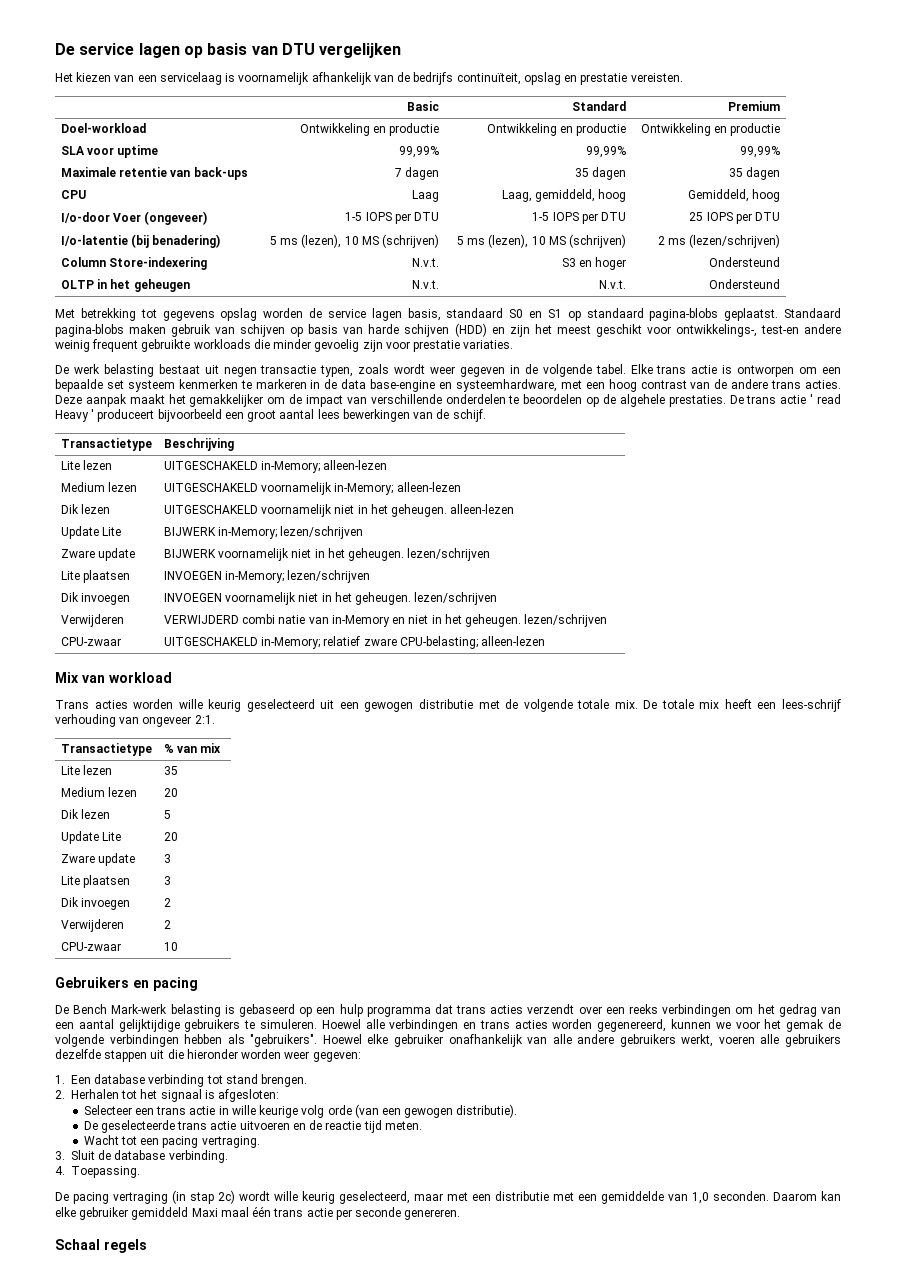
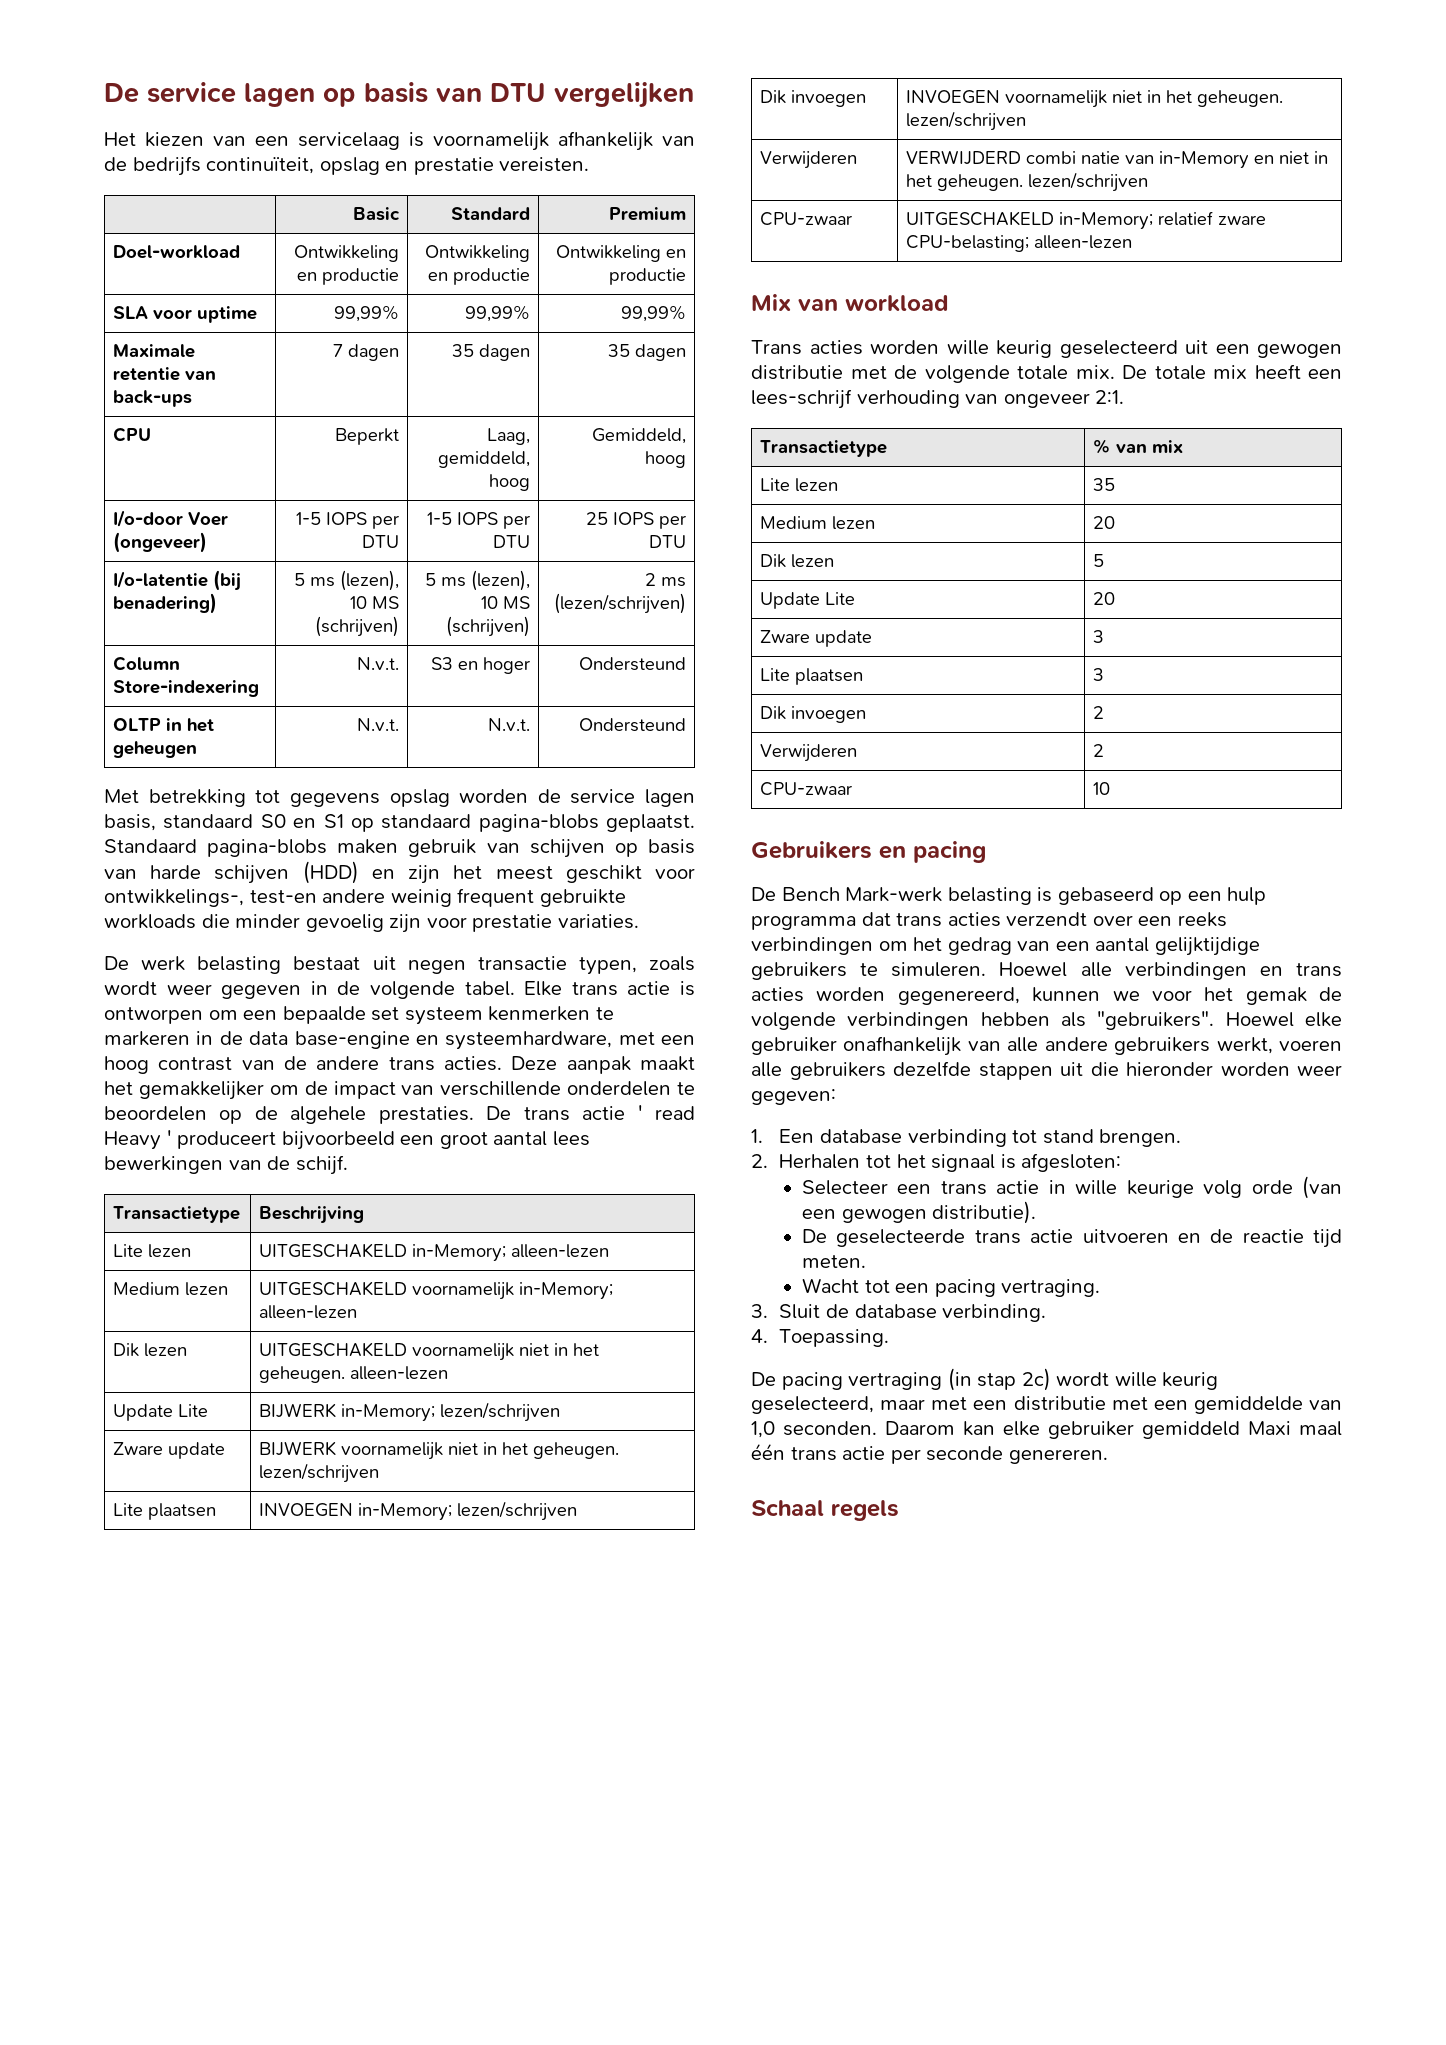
- CPU | Laag | Laag, gemiddeld, hoog | Gemiddeld, hoog
+ CPU | Beperkt | Laag, gemiddeld, hoog | Gemiddeld, hoog

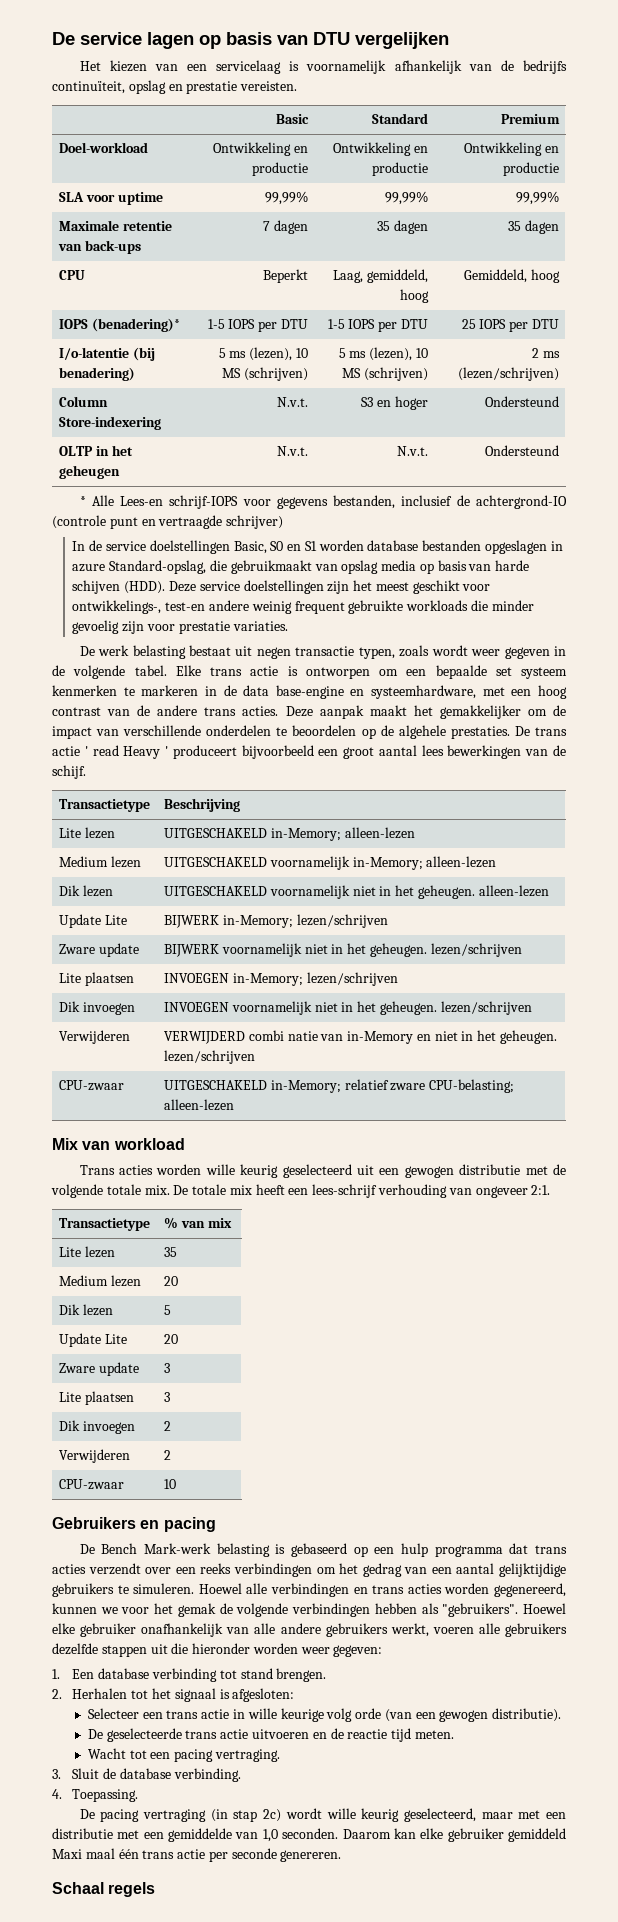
- I/o-door Voer (ongeveer) | 1-5 IOPS per DTU | 1-5 IOPS per DTU | 25 IOPS per DTU
+ IOPS (benadering)* | 1-5 IOPS per DTU | 1-5 IOPS per DTU | 25 IOPS per DTU
- Met betrekking tot gegevens opslag worden de service lagen basis, standaard S0 en S1 op standaard pagina-blobs geplaatst. Standaard pagina-blobs maken gebruik van schijven op basis van harde schijven (HDD) en zijn het meest geschikt voor ontwikkelings-, test-en andere weinig frequent gebruikte workloads die minder gevoelig zijn voor prestatie variaties.
+ * Alle Lees-en schrijf-IOPS voor gegevens bestanden, inclusief de achtergrond-IO (controle punt en vertraagde schrijver)
+ In de service doelstellingen Basic, S0 en S1 worden database bestanden opgeslagen in azure Standard-opslag, die gebruikmaakt van opslag media op basis van harde schijven (HDD). Deze service doelstellingen zijn het meest geschikt voor ontwikkelings-, test-en andere weinig frequent gebruikte workloads die minder gevoelig zijn voor prestatie variaties.

